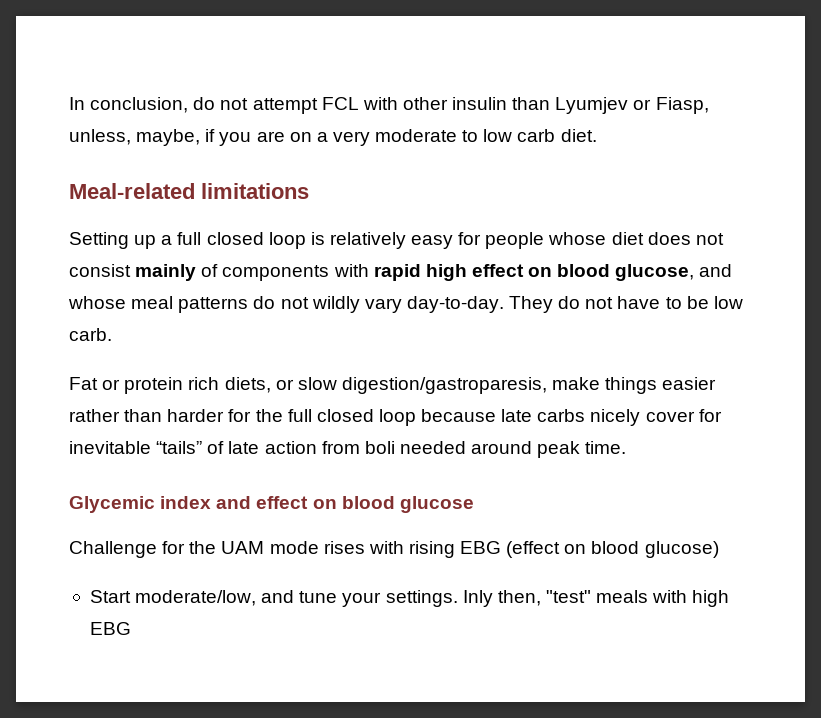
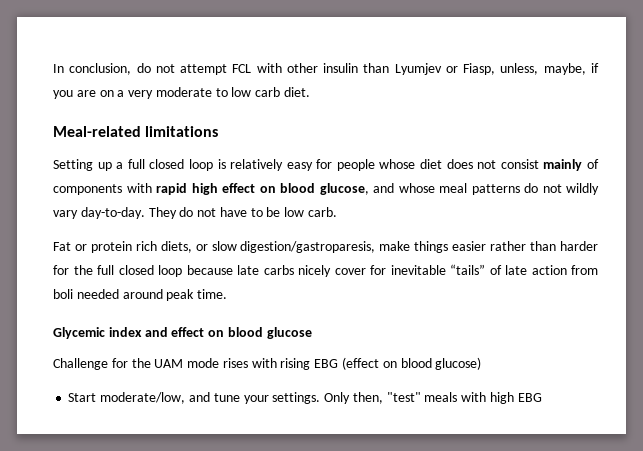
- Inly then, "test" meals with high EBG
+ Only then, "test" meals with high EBG

